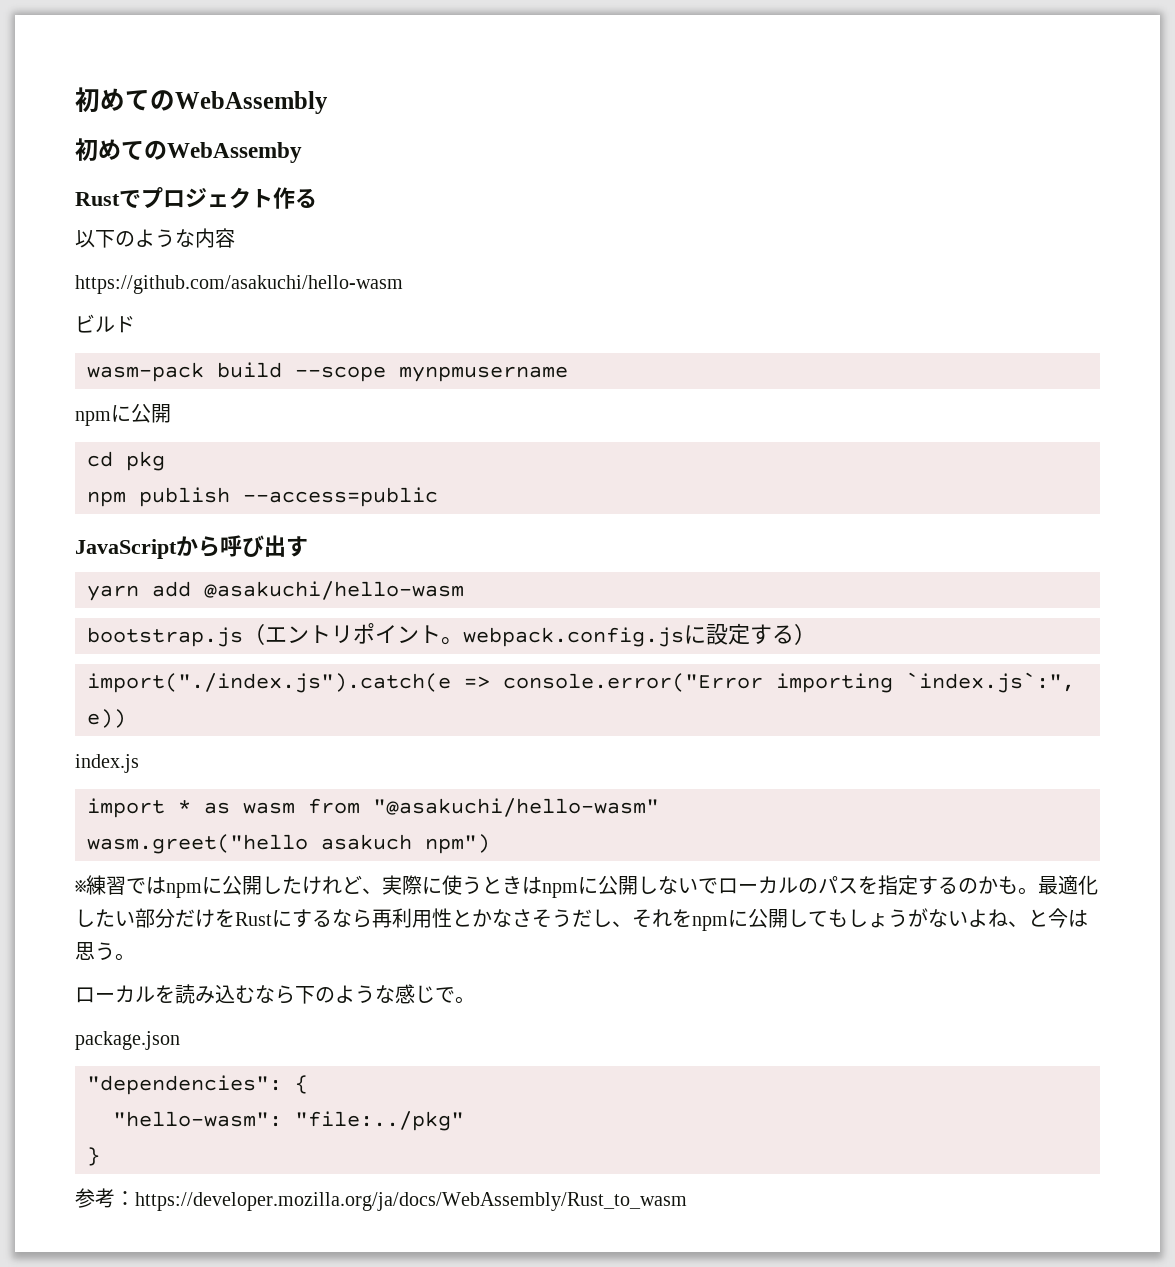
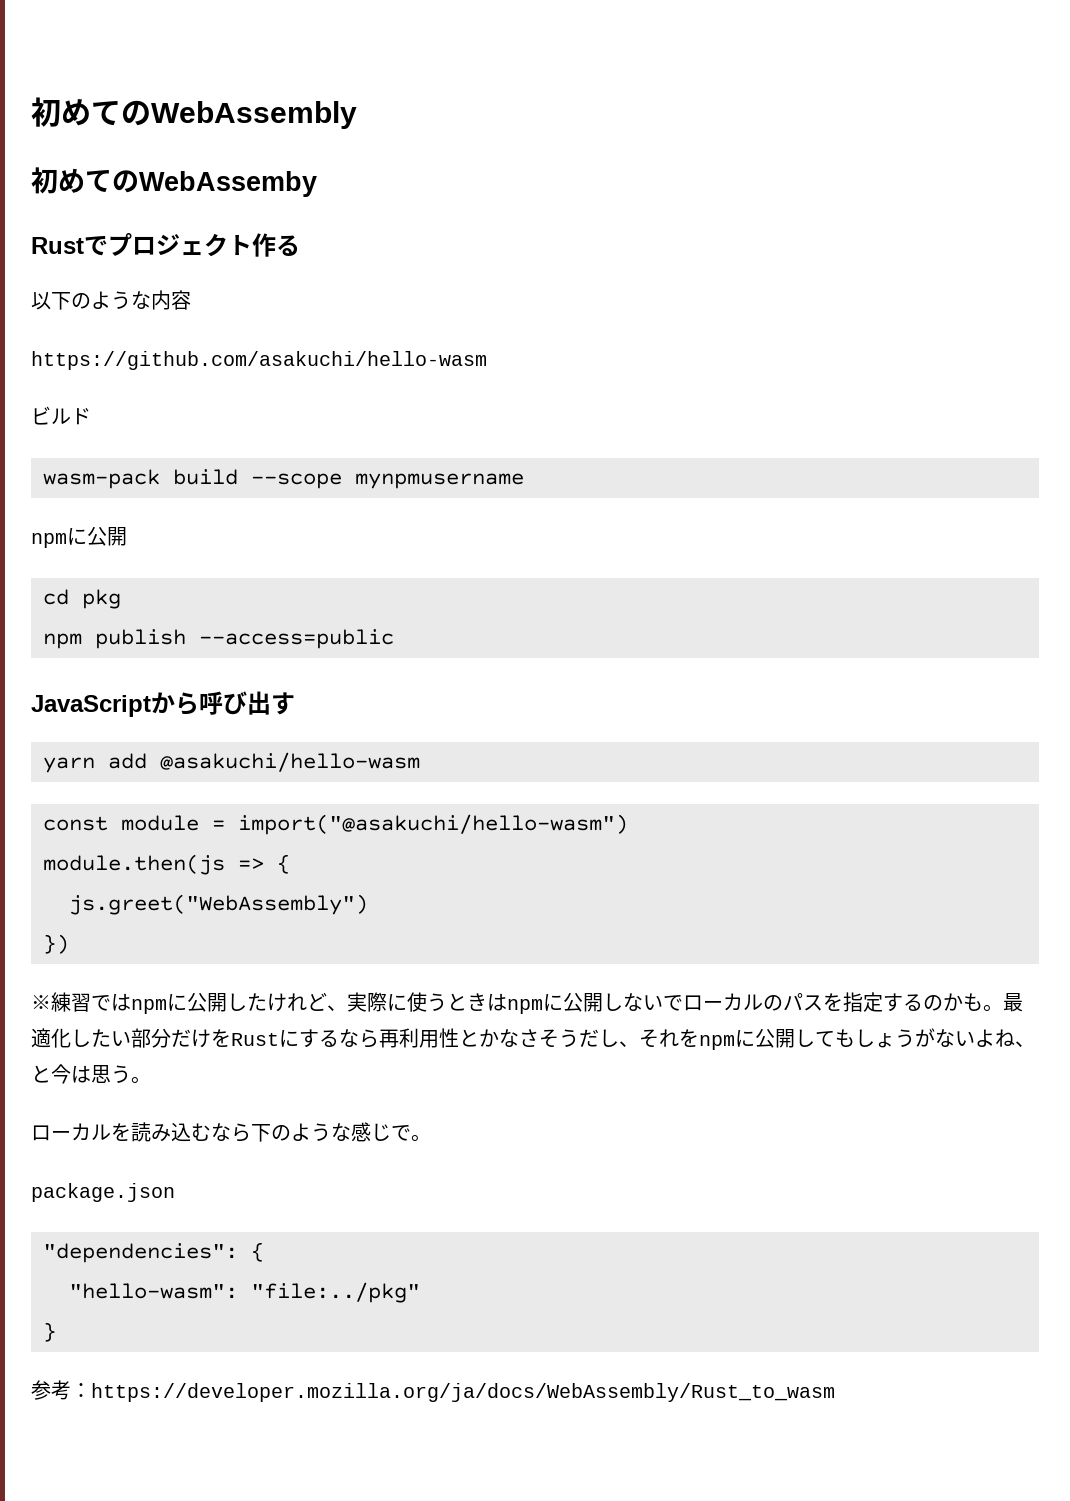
- bootstrap.js（エントリポイント。webpack.config.jsに設定する）
- import("./index.js").catch(e => console.error("Error importing `index.js`:", e))
- index.js
- import * as wasm from "@asakuchi/hello-wasm"
- wasm.greet("hello asakuch npm")
+ const module = import("@asakuchi/hello-wasm")
+ module.then(js => {
+ js.greet("WebAssembly")
+ })

